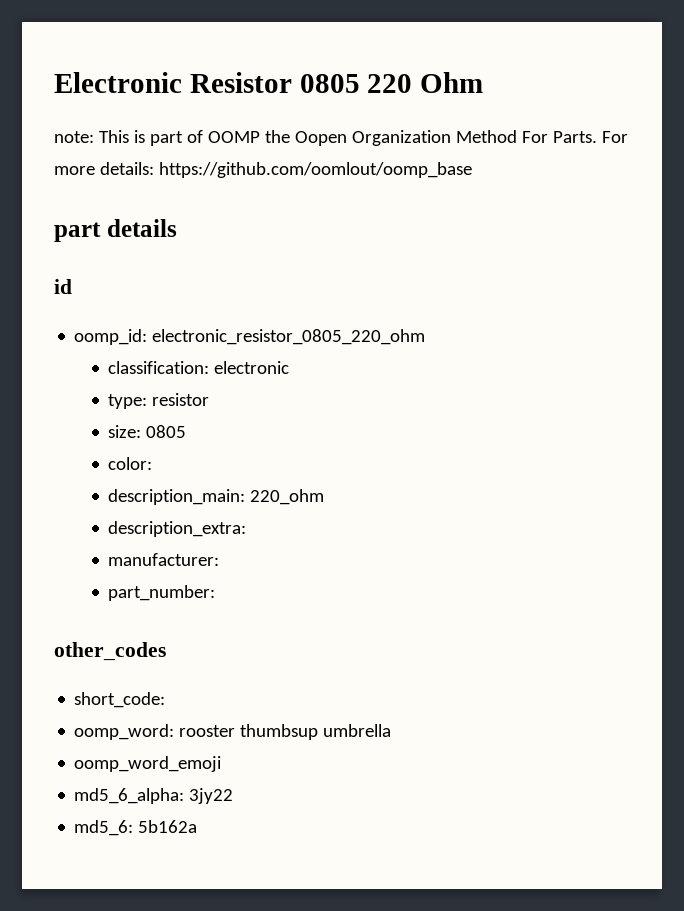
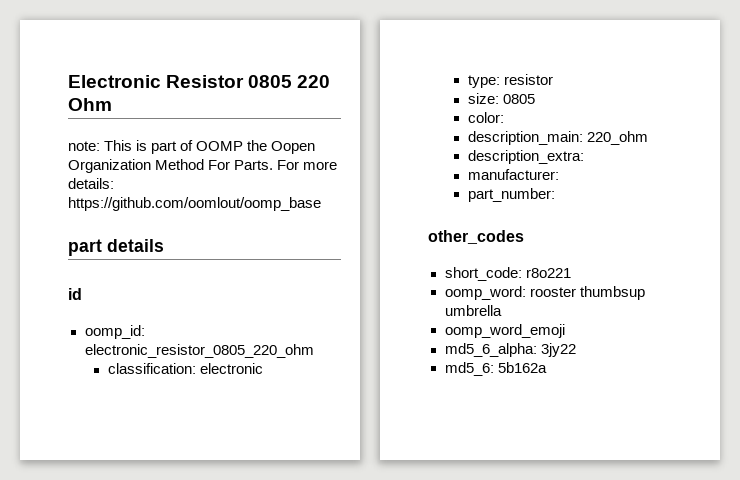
- short_code:
+ short_code: r8o221

